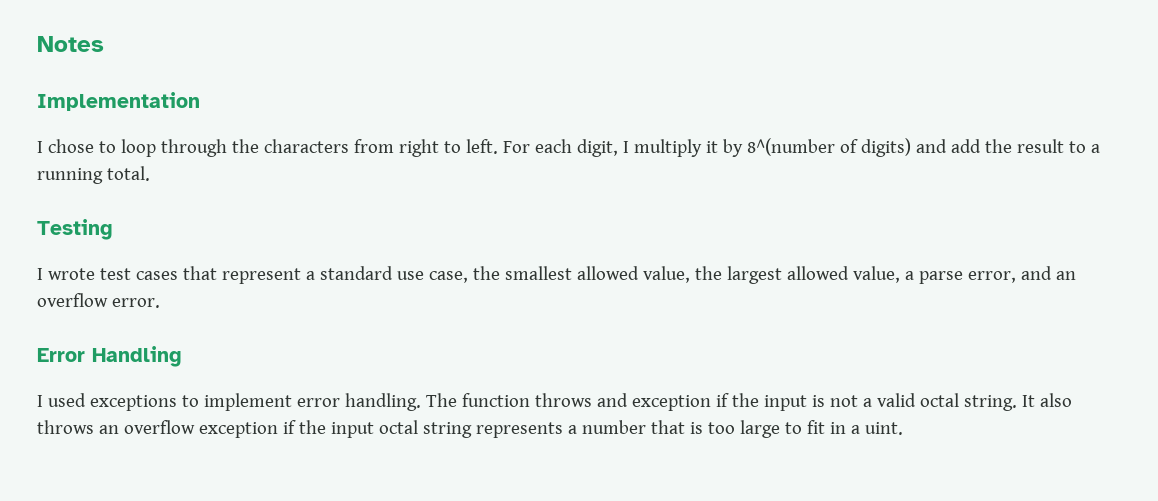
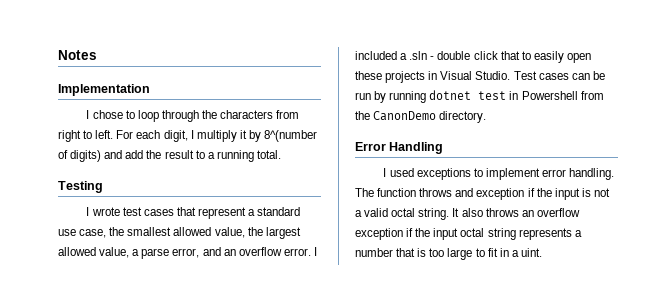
+ I included a .sln - double click that to easily open these projects in Visual Studio. Test cases can be run by running dotnet test in Powershell from the CanonDemo directory.

